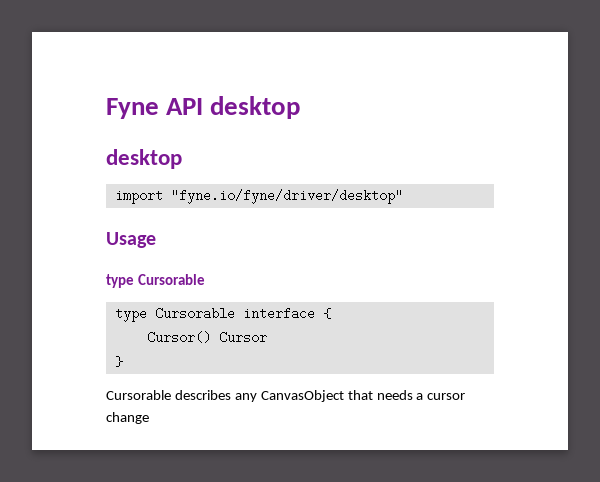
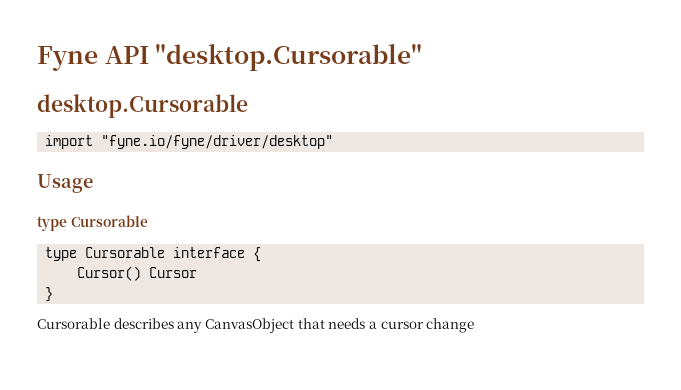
- Fyne API desktop
- desktop
+ Fyne API "desktop.Cursorable"
+ desktop.Cursorable

